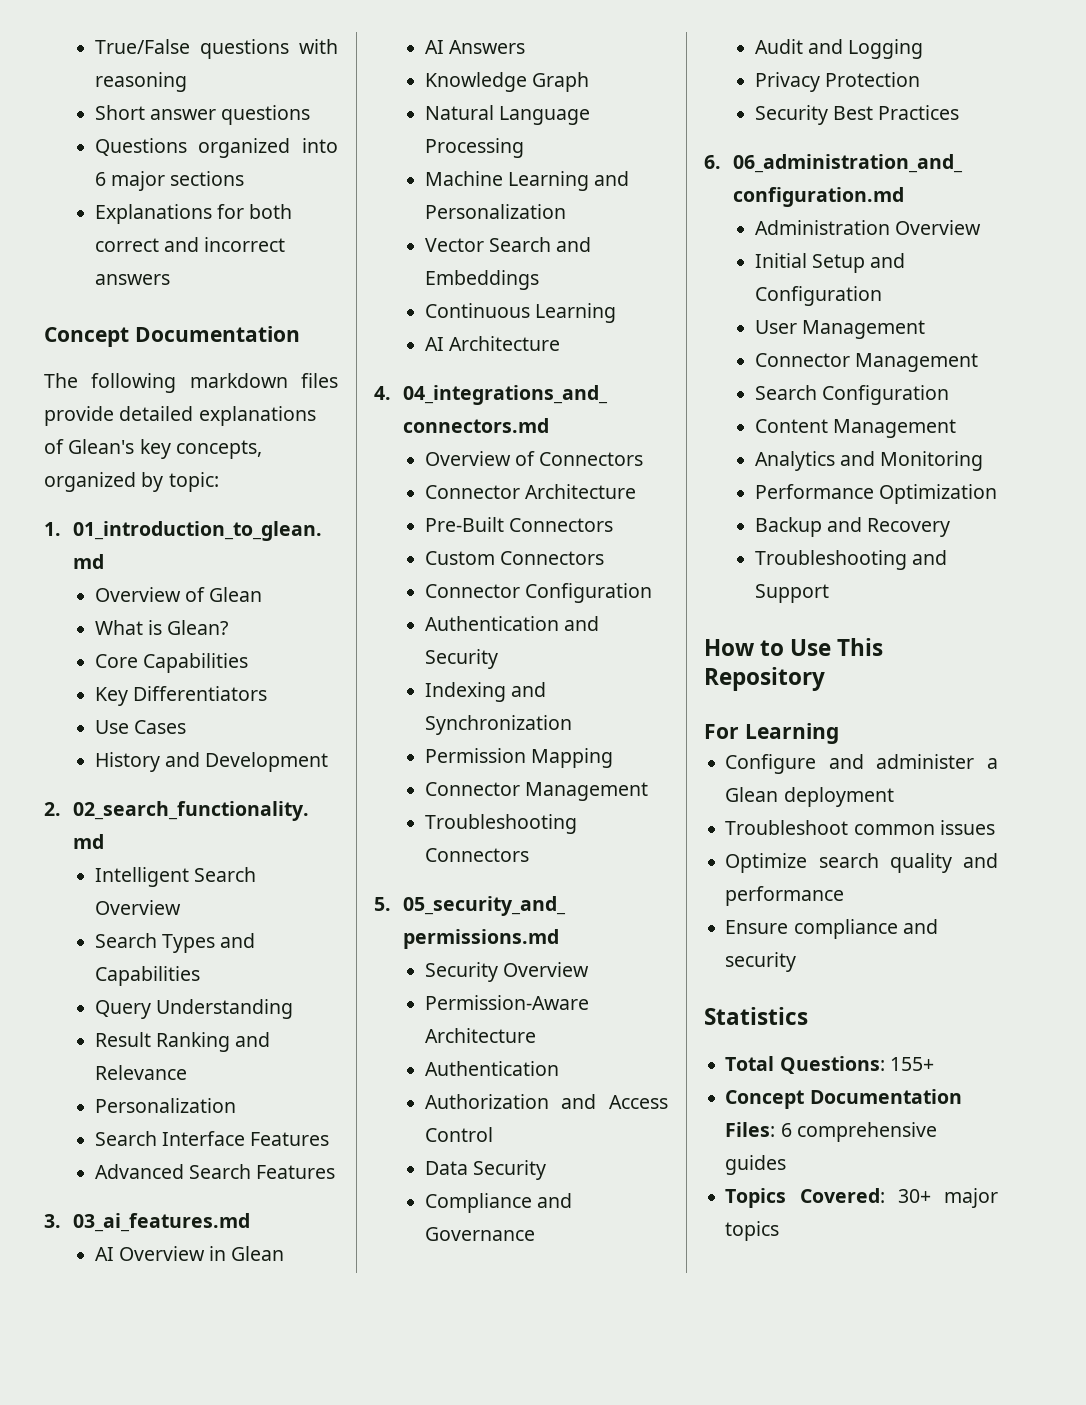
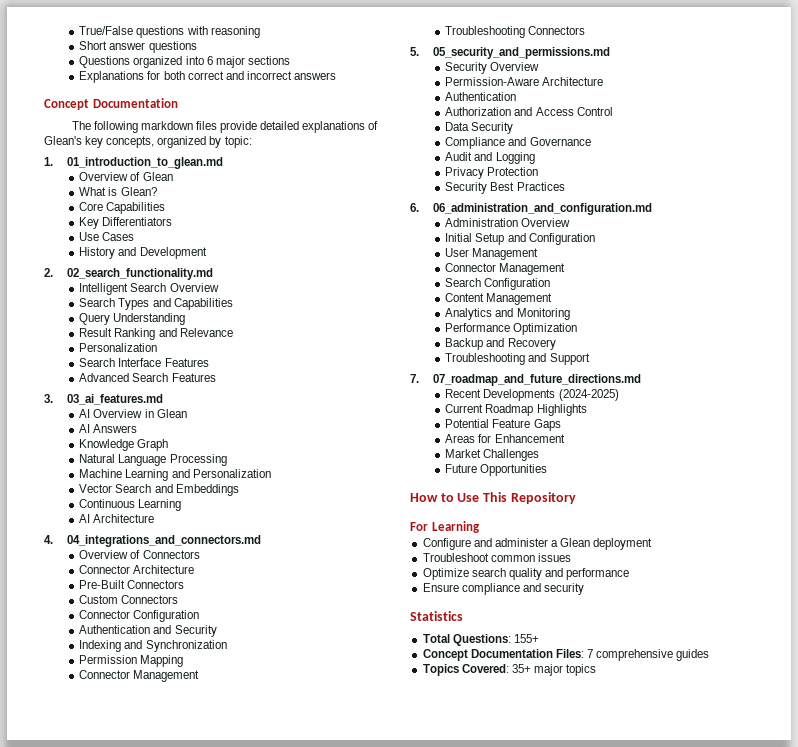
+ 7. 07_roadmap_and_future_directions.md
+ Recent Developments (2024-2025)
+ Current Roadmap Highlights
+ Potential Feature Gaps
+ Areas for Enhancement
+ Market Challenges
+ Future Opportunities
- Concept Documentation Files: 6 comprehensive guides
+ Concept Documentation Files: 7 comprehensive guides
- Topics Covered: 30+ major topics
+ Topics Covered: 35+ major topics

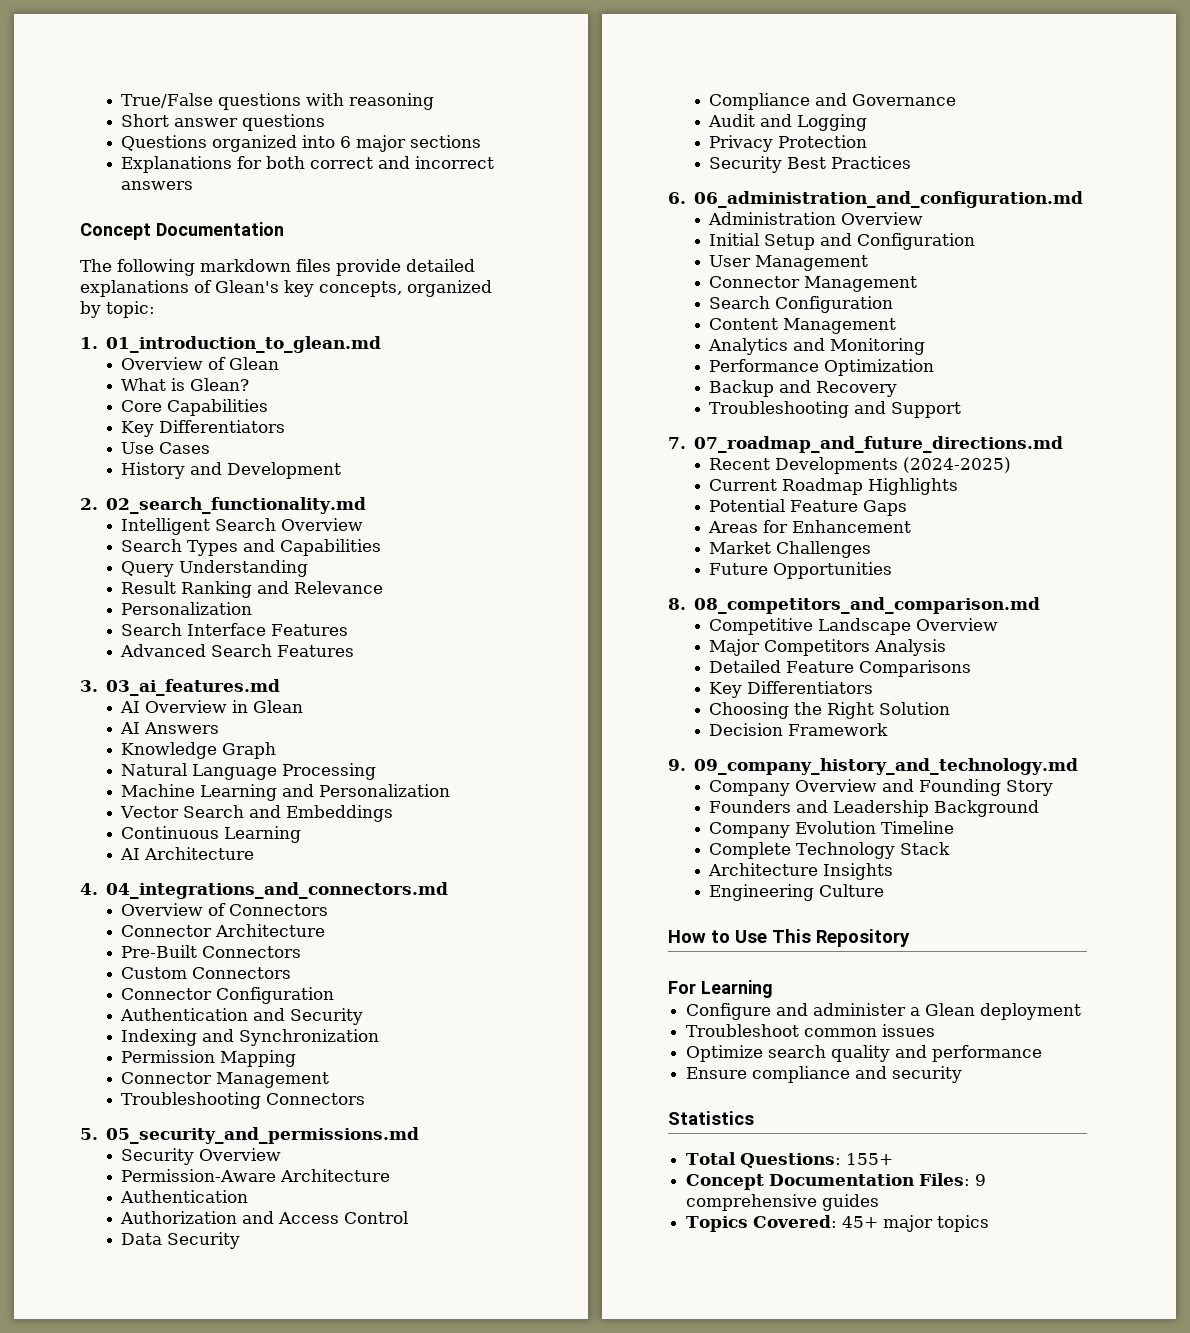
+ 8. 08_competitors_and_comparison.md
+ Competitive Landscape Overview
+ Major Competitors Analysis
+ Detailed Feature Comparisons
+ Key Differentiators
+ Choosing the Right Solution
+ Decision Framework
+ 9. 09_company_history_and_technology.md
+ Company Overview and Founding Story
+ Founders and Leadership Background
+ Company Evolution Timeline
+ Complete Technology Stack
+ Architecture Insights
+ Engineering Culture
- Concept Documentation Files: 7 comprehensive guides
+ Concept Documentation Files: 9 comprehensive guides
- Topics Covered: 35+ major topics
+ Topics Covered: 45+ major topics

